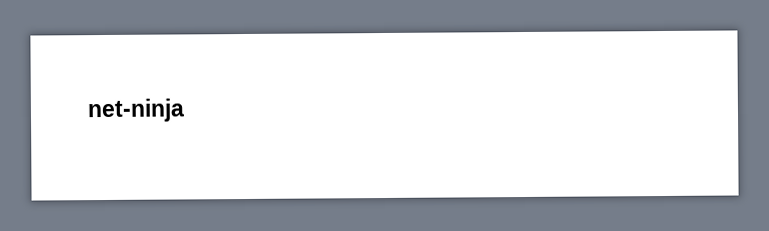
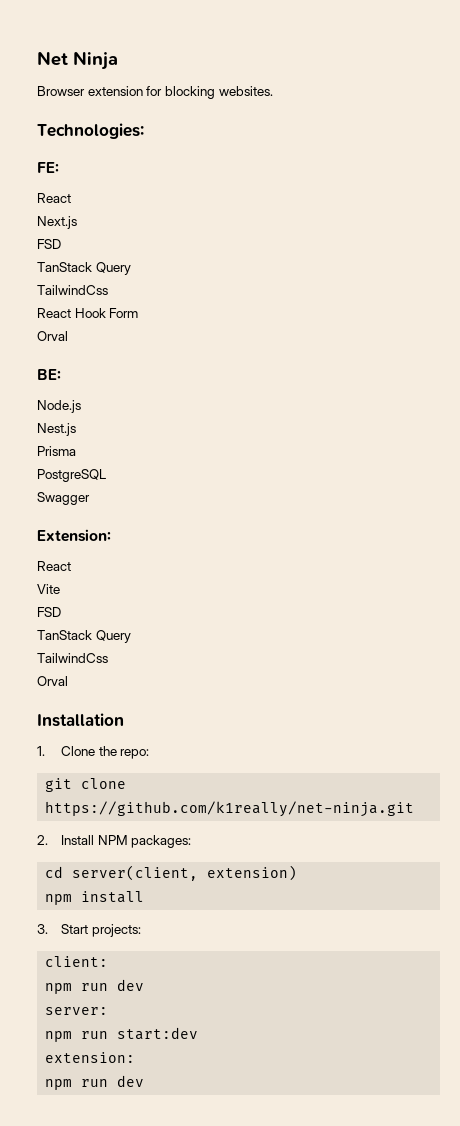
- net-ninja
+ Net Ninja
+ Browser extension for blocking websites.
+ Technologies:
+ FE:
+ React
+ Next.js
+ FSD
+ TanStack Query
+ TailwindCss
+ React Hook Form
+ Orval
+ BE:
+ Node.js
+ Nest.js
+ Prisma
+ PostgreSQL
+ Swagger
+ Extension:
+ React
+ Vite
+ FSD
+ TanStack Query
+ TailwindCss
+ Orval
+ Installation
+ 1. Clone the repo:
+ git clone https://github.com/k1really/net-ninja.git
+ 2. Install NPM packages:
+ cd server(client, extension)
+ npm install
+ 3. Start projects:
+ client:
+ npm run dev
+ server:
+ npm run start:dev
+ extension:
+ npm run dev

